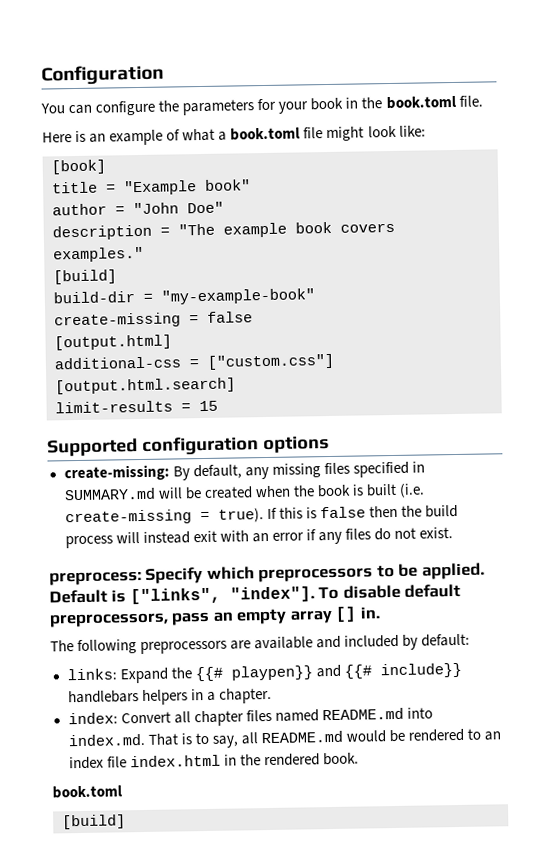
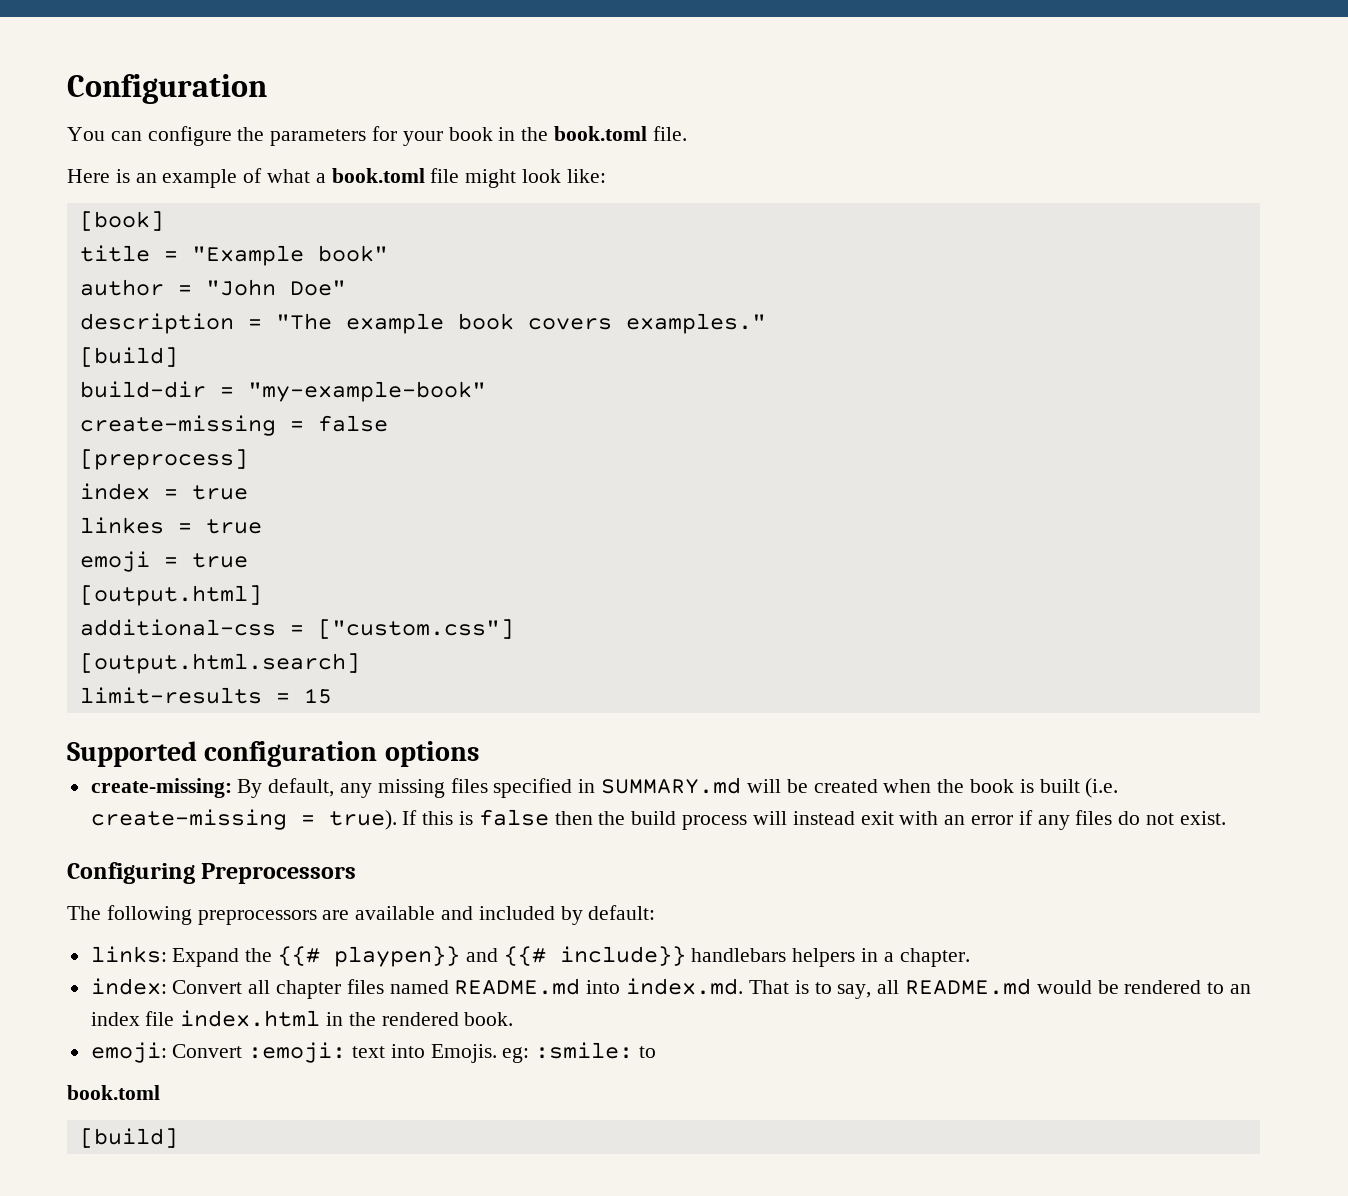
+ [preprocess]
+ index = true
+ linkes = true
+ emoji = true
- preprocess: Specify which preprocessors to be applied. Default is ["links", "index"]. To disable default preprocessors, pass an empty array [] in.
+ Configuring Preprocessors
+ emoji: Convert :emoji: text into Emojis. eg: :smile: to

